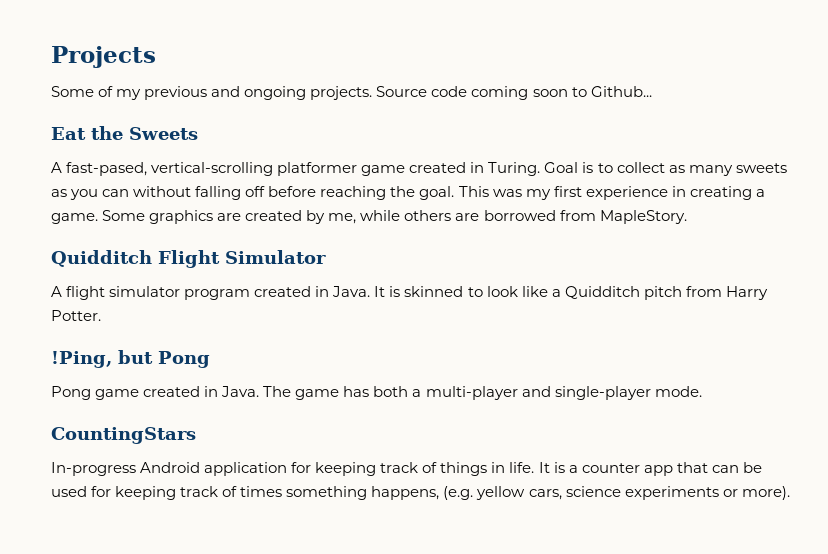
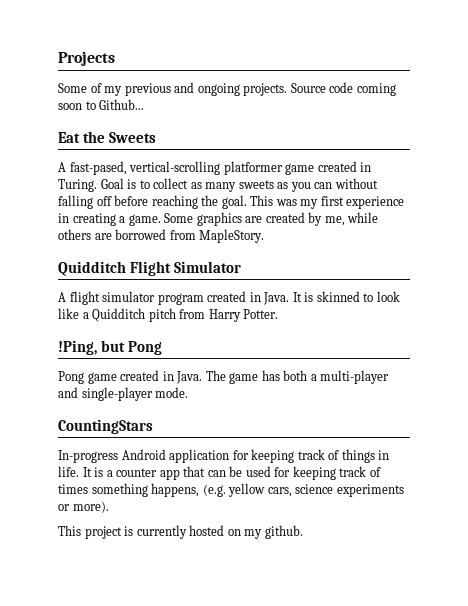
+ This project is currently hosted on my github.

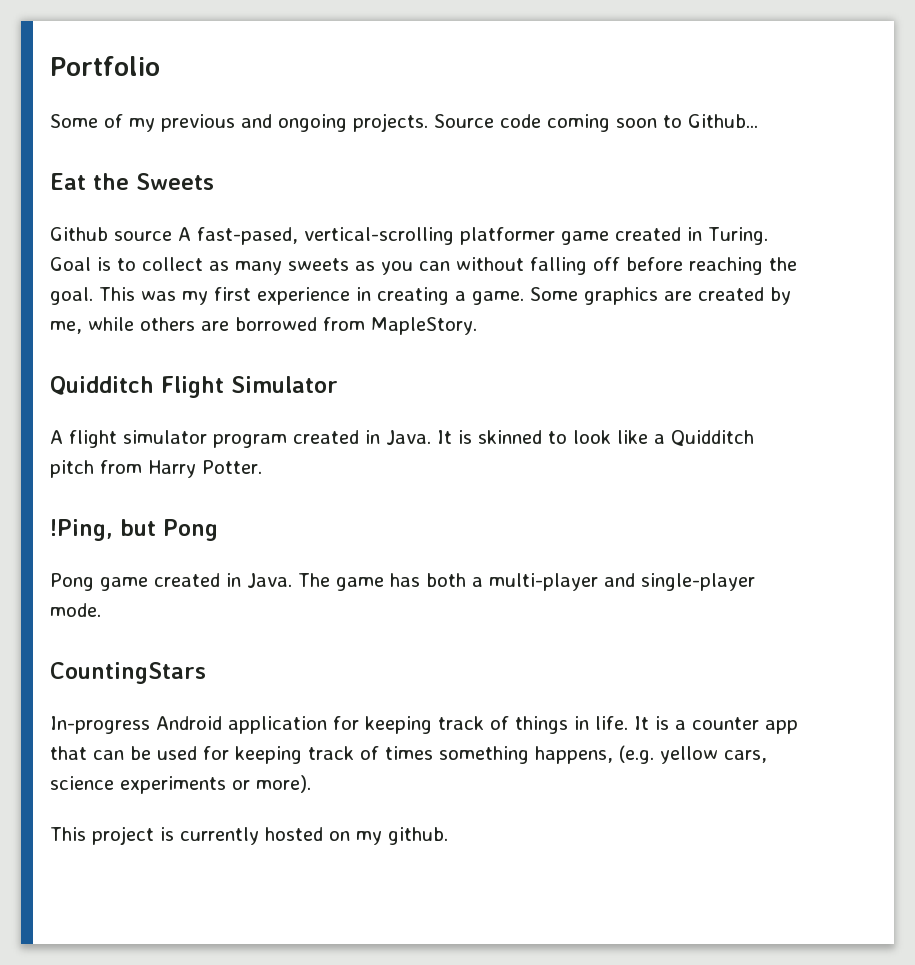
- Projects
+ Portfolio
- A fast-pased, vertical-scrolling platformer game created in Turing.
+ Github source A fast-pased, vertical-scrolling platformer game created in Turing.

